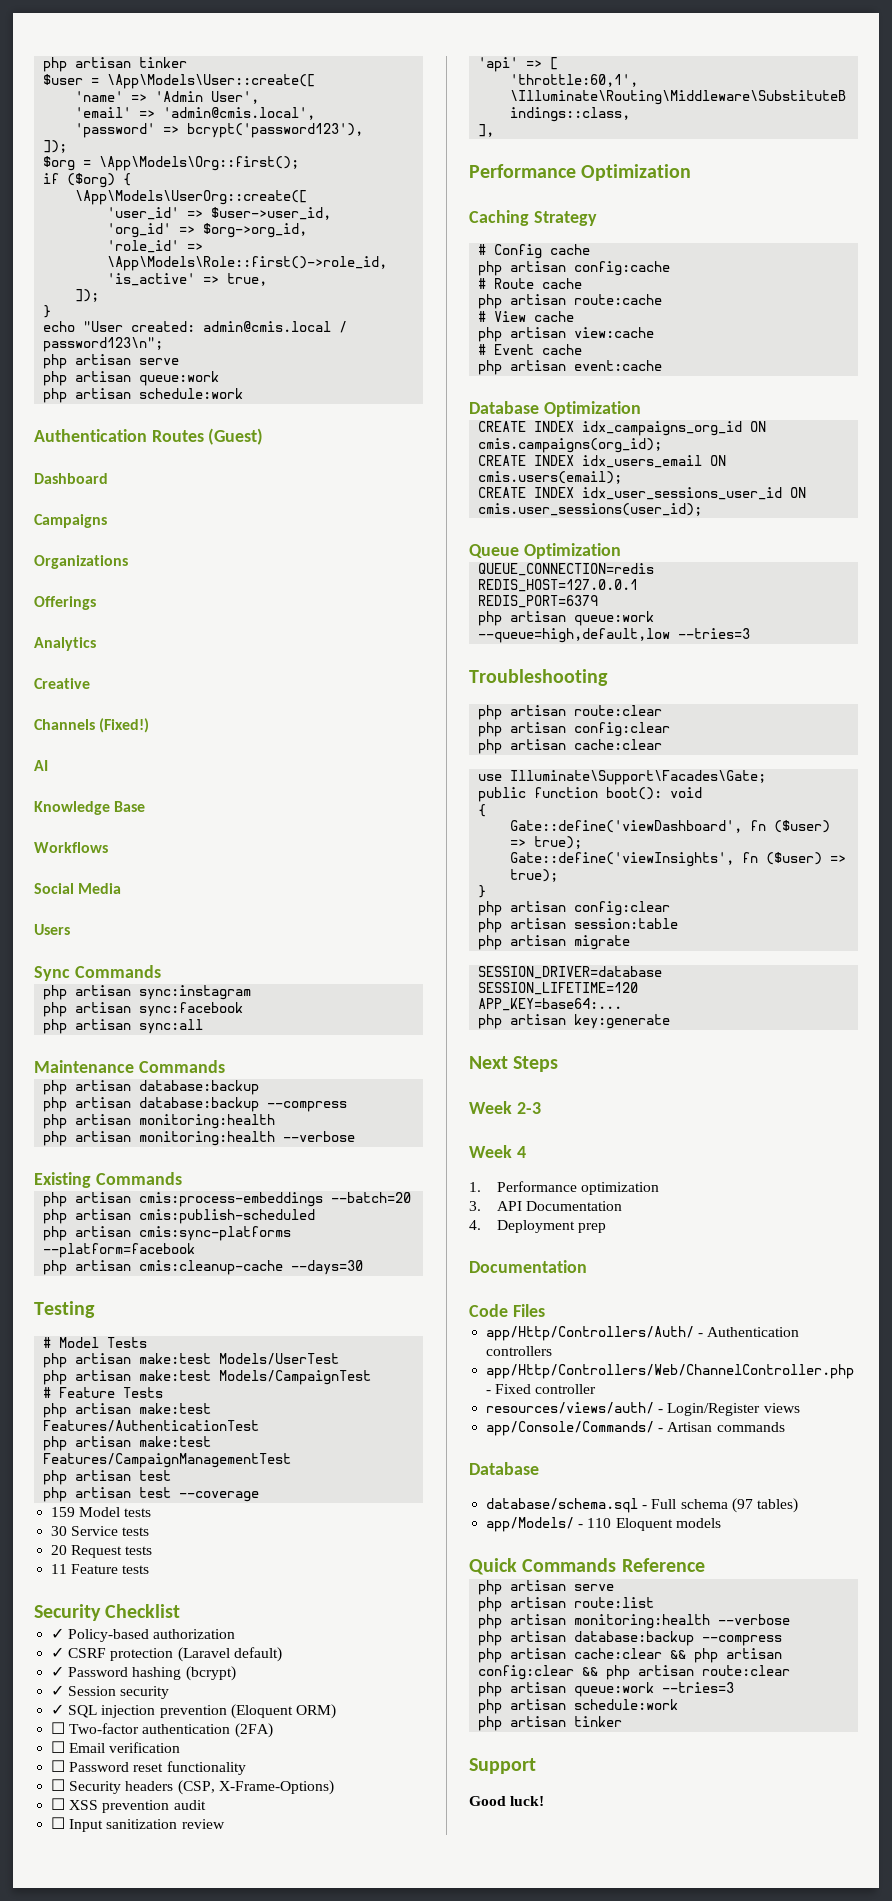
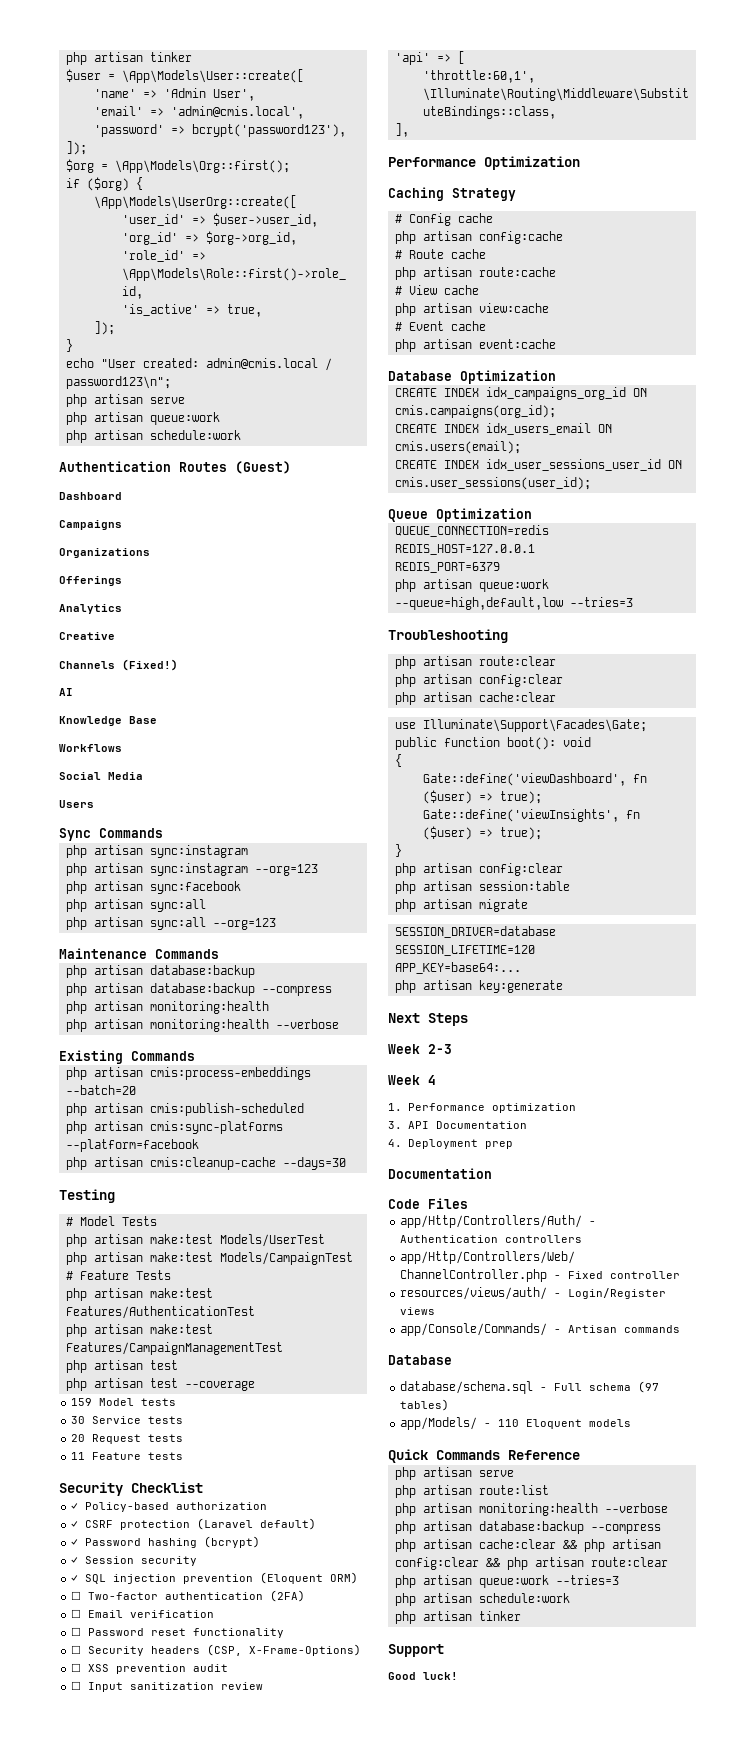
+ php artisan sync:instagram --org=123
+ php artisan sync:all --org=123

